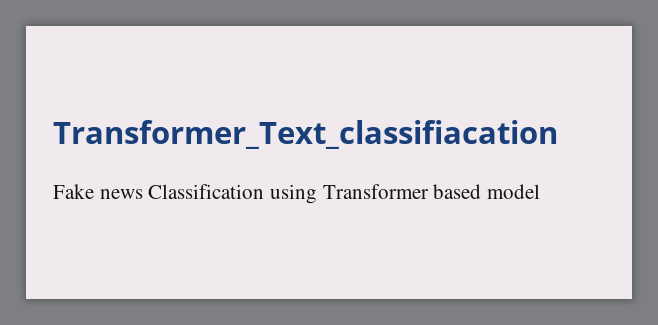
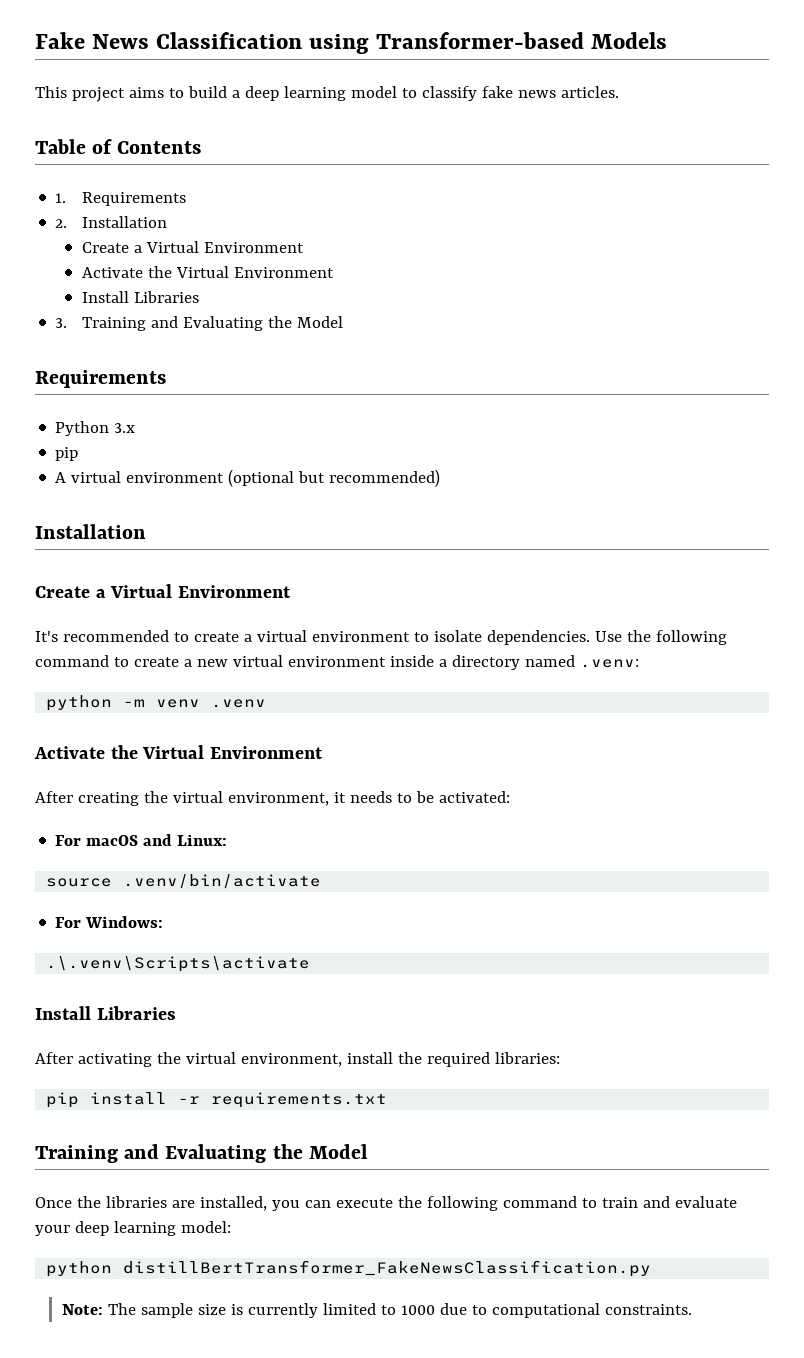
- Transformer_Text_classifiacation
- Fake news Classification using Transformer based model
+ Fake News Classification using Transformer-based Models
+ This project aims to build a deep learning model to classify fake news articles.
+ Table of Contents
+ 1. Requirements
+ 2. Installation
+ Create a Virtual Environment
+ Activate the Virtual Environment
+ Install Libraries
+ 3. Training and Evaluating the Model
+ Requirements
+ Python 3.x
+ pip
+ A virtual environment (optional but recommended)
+ Installation
+ Create a Virtual Environment
+ It's recommended to create a virtual environment to isolate dependencies. Use the following command to create a new virtual environment inside a directory named .venv:
+ python -m venv .venv
+ Activate the Virtual Environment
+ After creating the virtual environment, it needs to be activated:
+ For macOS and Linux:
+ source .venv/bin/activate
+ For Windows:
+ .\.venv\Scripts\activate
+ Install Libraries
+ After activating the virtual environment, install the required libraries:
+ pip install -r requirements.txt
+ Training and Evaluating the Model
+ Once the libraries are installed, you can execute the following command to train and evaluate your deep learning model:
+ python distillBertTransformer_FakeNewsClassification.py
+ Note: The sample size is currently limited to 1000 due to computational constraints.

